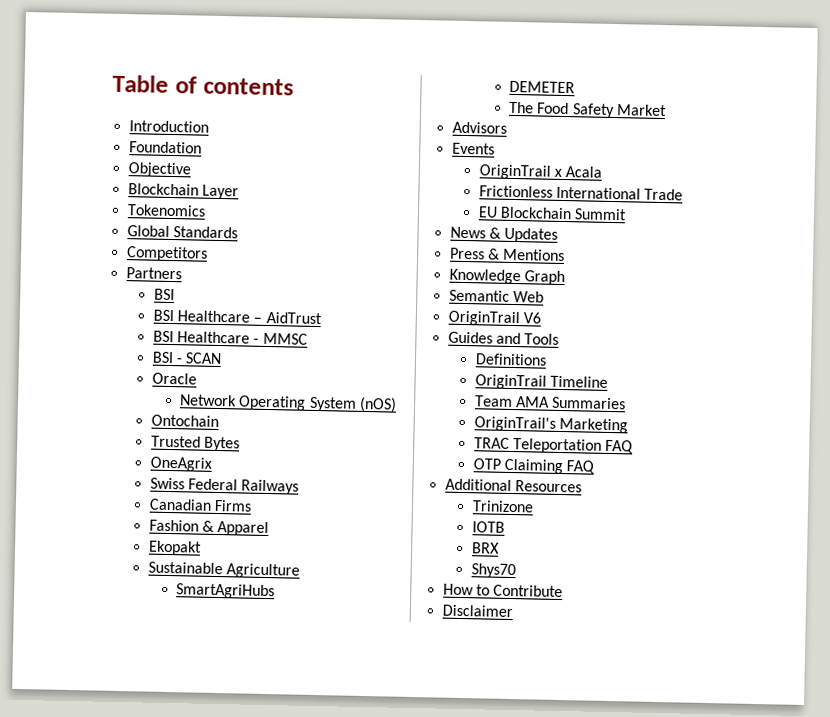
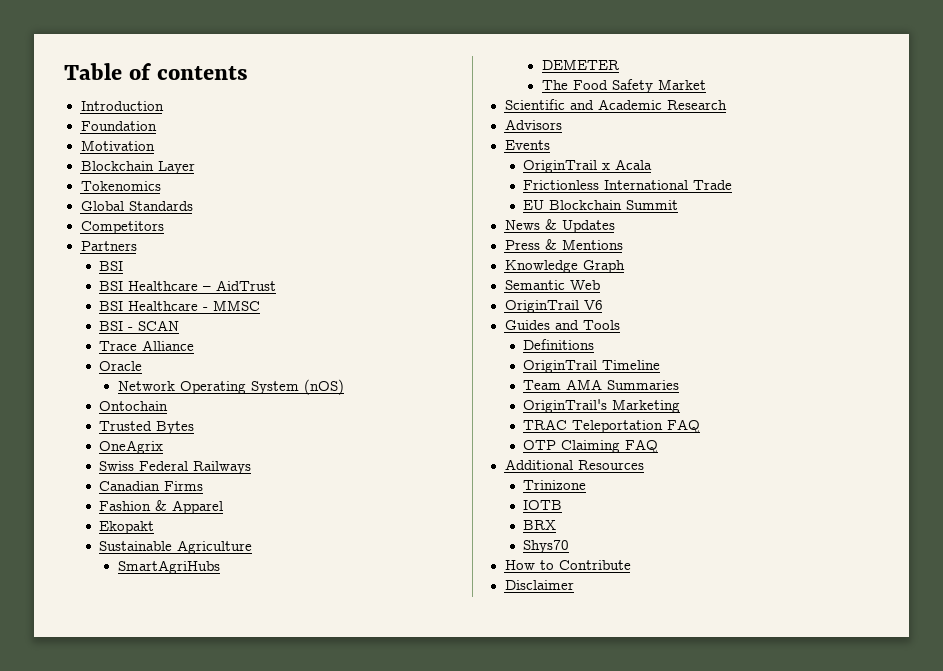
- Objective
+ Motivation
+ Trace Alliance
+ Scientific and Academic Research

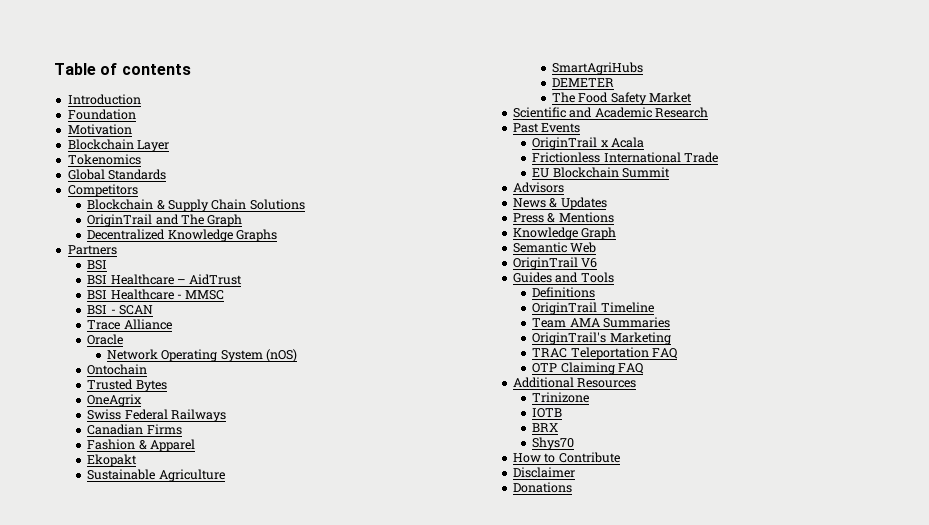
+ Blockchain & Supply Chain Solutions
+ OriginTrail and The Graph
+ Decentralized Knowledge Graphs
- Advisors
- Events
+ Past Events
+ Advisors
+ Donations

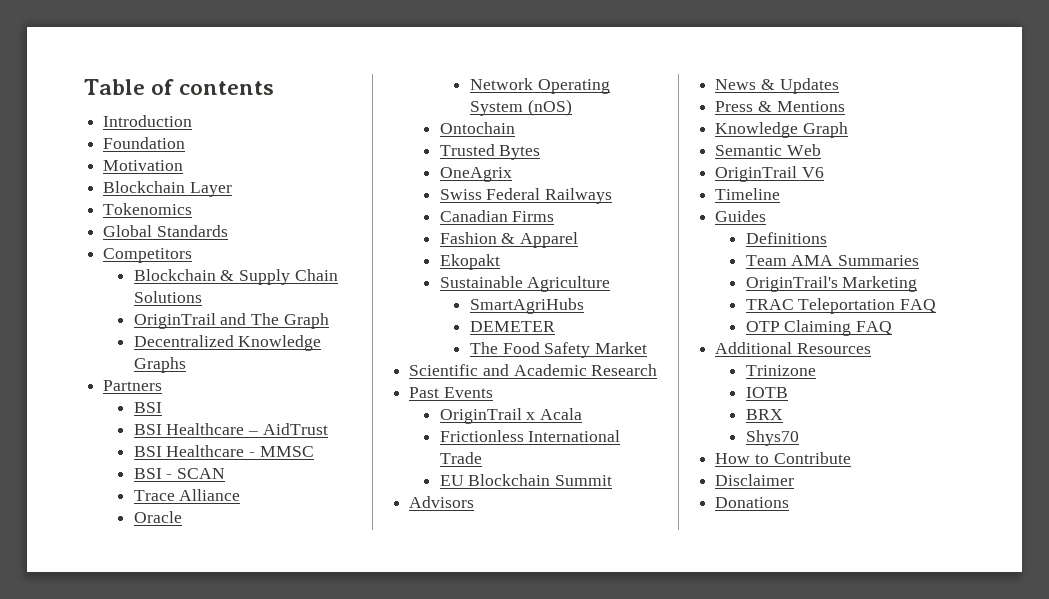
+ Timeline
- Guides and Tools
+ Guides
- OriginTrail Timeline

